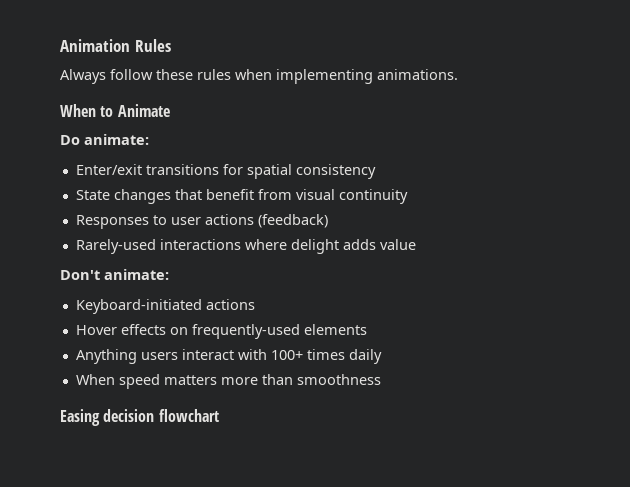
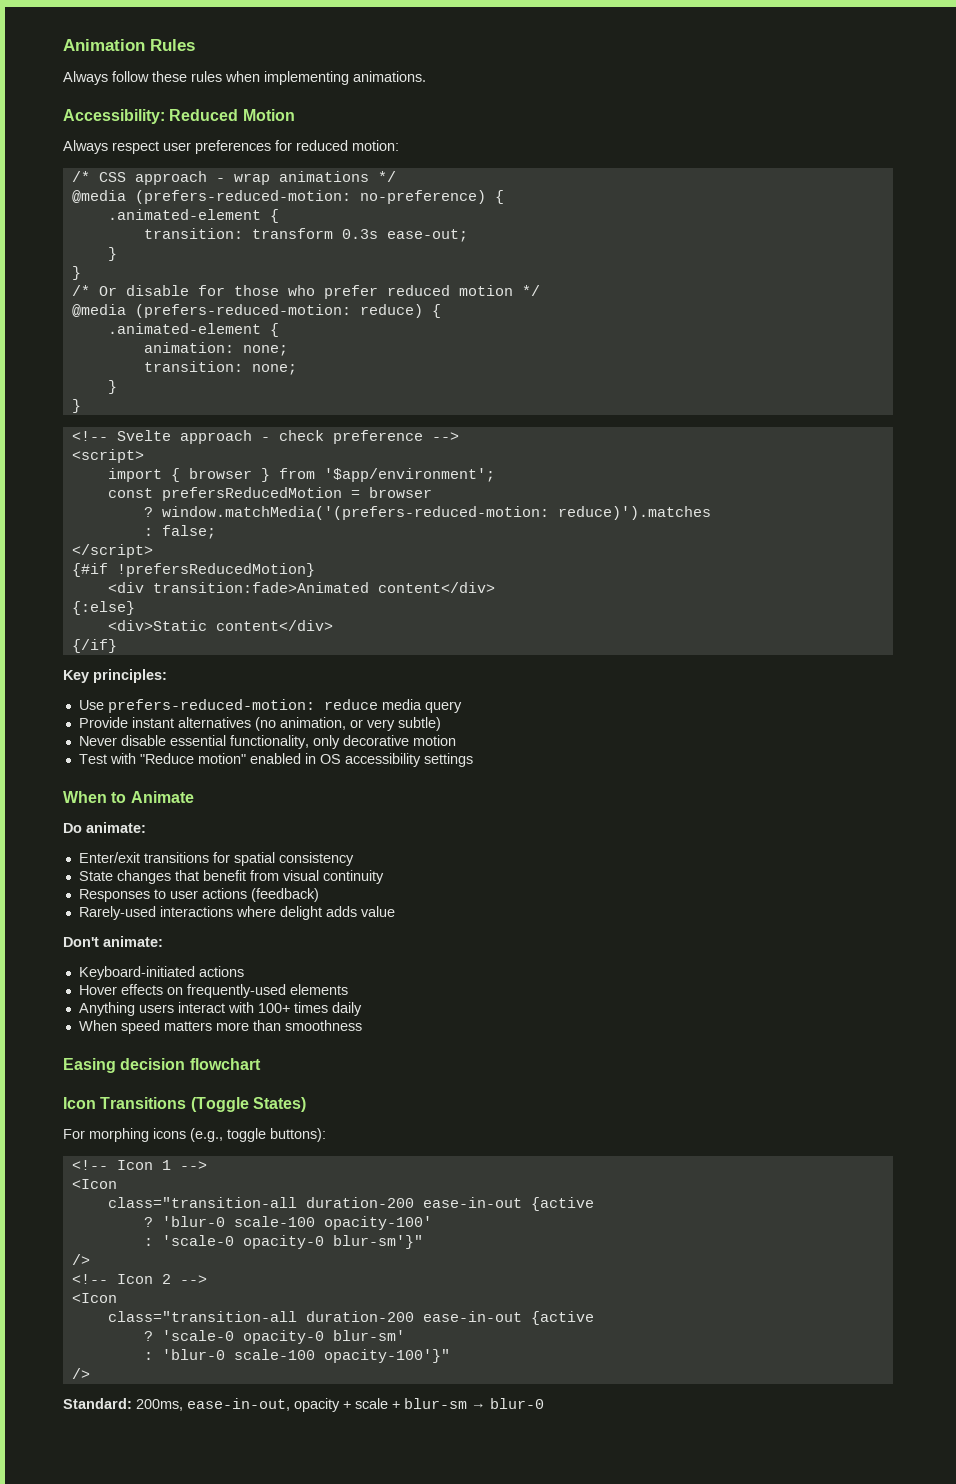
+ Accessibility: Reduced Motion
+ Always respect user preferences for reduced motion:
+ /* CSS approach - wrap animations */
+ @media (prefers-reduced-motion: no-preference) {
+ .animated-element {
+ transition: transform 0.3s ease-out;
+ }
+ }
+ /* Or disable for those who prefer reduced motion */
+ @media (prefers-reduced-motion: reduce) {
+ .animated-element {
+ animation: none;
+ transition: none;
+ }
+ }
+ <!-- Svelte approach - check preference -->
+ <script>
+ import { browser } from '$app/environment';
+ const prefersReducedMotion = browser
+ ? window.matchMedia('(prefers-reduced-motion: reduce)').matches
+ : false;
+ </script>
+ {#if !prefersReducedMotion}
+ <div transition:fade>Animated content</div>
+ {:else}
+ <div>Static content</div>
+ {/if}
+ Key principles:
+ Use prefers-reduced-motion: reduce media query
+ Provide instant alternatives (no animation, or very subtle)
+ Never disable essential functionality, only decorative motion
+ Test with "Reduce motion" enabled in OS accessibility settings
+ Icon Transitions (Toggle States)
+ For morphing icons (e.g., toggle buttons):
+ <!-- Icon 1 -->
+ <Icon
+ class="transition-all duration-200 ease-in-out {active
+ ? 'blur-0 scale-100 opacity-100'
+ : 'scale-0 opacity-0 blur-sm'}"
+ />
+ <!-- Icon 2 -->
+ <Icon
+ class="transition-all duration-200 ease-in-out {active
+ ? 'scale-0 opacity-0 blur-sm'
+ : 'blur-0 scale-100 opacity-100'}"
+ />
+ Standard: 200ms, ease-in-out, opacity + scale + blur-sm → blur-0

